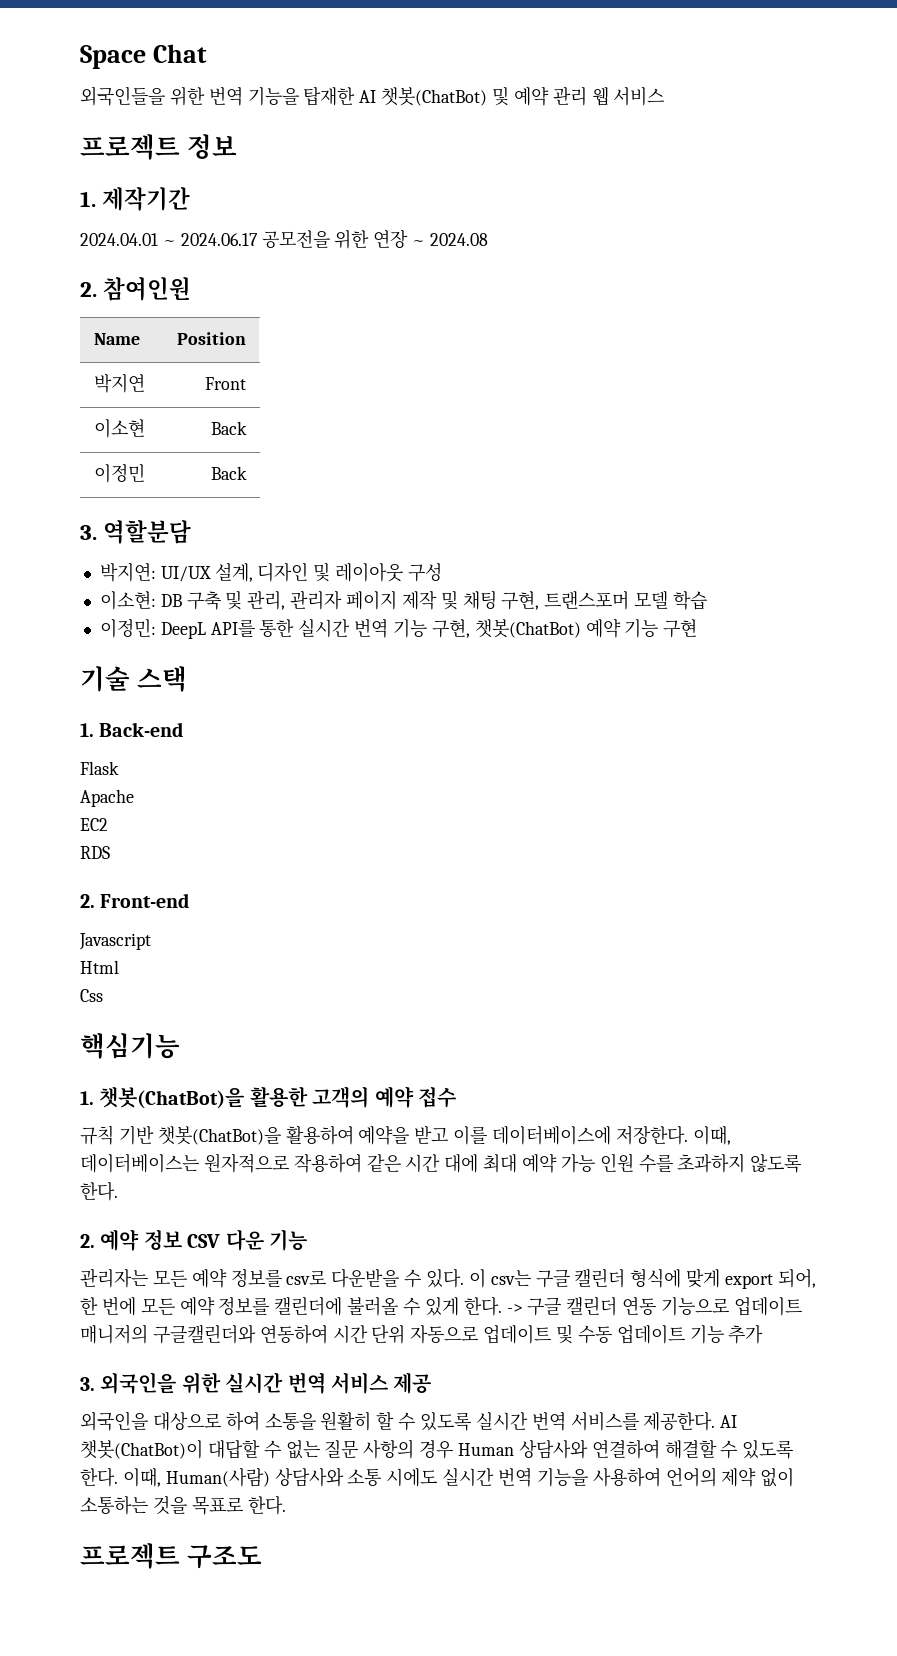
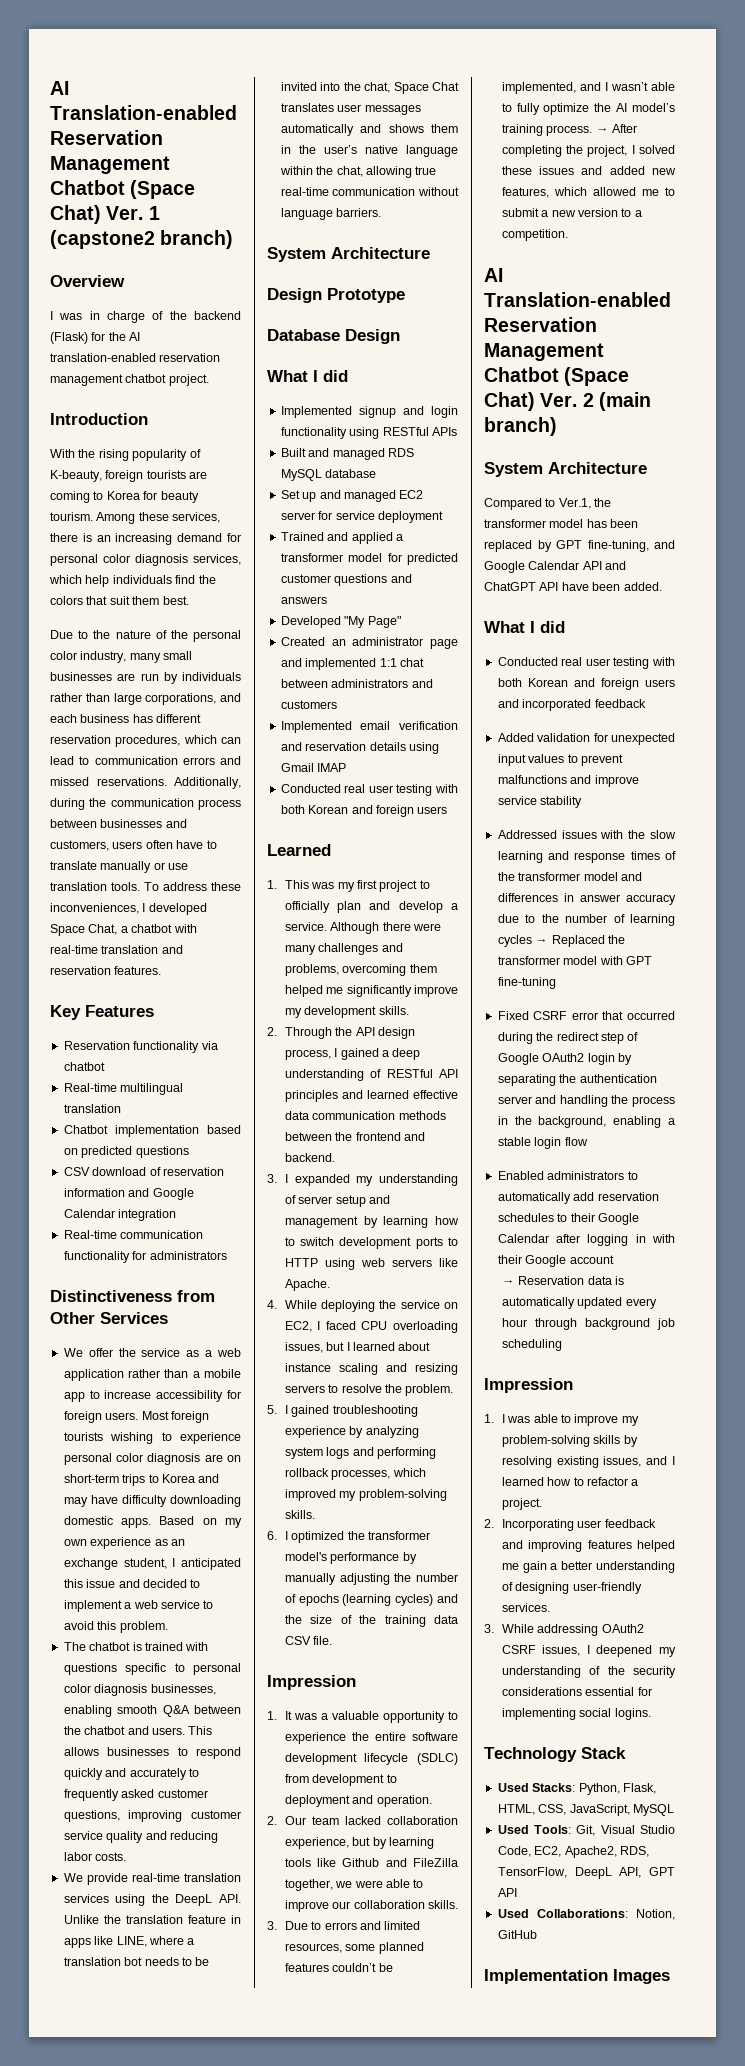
- Space Chat
- 외국인들을 위한 번역 기능을 탑재한 AI 챗봇(ChatBot) 및 예약 관리 웹 서비스
- 프로젝트 정보
- 1. 제작기간
- 2024.04.01 ~ 2024.06.17 공모전을 위한 연장 ~ 2024.08
- 2. 참여인원
- Name | Position
- 박지연 | Front
- 이소현 | Back
- 이정민 | Back
- 3. 역할분담
- 박지연: UI/UX 설계, 디자인 및 레이아웃 구성
- 이소현: DB 구축 및 관리, 관리자 페이지 제작 및 채팅 구현, 트랜스포머 모델 학습
- 이정민: DeepL API를 통한 실시간 번역 기능 구현, 챗봇(ChatBot) 예약 기능 구현
- 기술 스택
- 1. Back-end
- Flask
- Apache
- EC2
- RDS
- 2. Front-end
- Javascript
- Html
- Css
- 핵심기능
- 1. 챗봇(ChatBot)을 활용한 고객의 예약 접수
- 규칙 기반 챗봇(ChatBot)을 활용하여 예약을 받고 이를 데이터베이스에 저장한다. 이때, 데이터베이스는 원자적으로 작용하여 같은 시간 대에 최대 예약 가능 인원 수를 초과하지 않도록 한다.
- 2. 예약 정보 CSV 다운 기능
- 관리자는 모든 예약 정보를 csv로 다운받을 수 있다. 이 csv는 구글 캘린더 형식에 맞게 export 되어, 한 번에 모든 예약 정보를 캘린더에 불러올 수 있게 한다. -> 구글 캘린더 연동 기능으로 업데이트 매니저의 구글캘린더와 연동하여 시간 단위 자동으로 업데이트 및 수동 업데이트 기능 추가
- 3. 외국인을 위한 실시간 번역 서비스 제공
- 외국인을 대상으로 하여 소통을 원활히 할 수 있도록 실시간 번역 서비스를 제공한다. AI 챗봇(ChatBot)이 대답할 수 없는 질문 사항의 경우 Human 상담사와 연결하여 해결할 수 있도록 한다. 이때, Human(사람) 상담사와 소통 시에도 실시간 번역 기능을 사용하여 언어의 제약 없이 소통하는 것을 목표로 한다.
- 프로젝트 구조도
+ AI Translation-enabled Reservation Management Chatbot (Space Chat) Ver. 1 (capstone2 branch)
+ Overview
+ I was in charge of the backend (Flask) for the AI translation-enabled reservation management chatbot project.
+ Introduction
+ With the rising popularity of K-beauty, foreign tourists are coming to Korea for beauty tourism. Among these services, there is an increasing demand for personal color diagnosis services, which help individuals find the colors that suit them best.
+ Due to the nature of the personal color industry, many small businesses are run by individuals rather than large corporations, and each business has different reservation procedures, which can lead to communication errors and missed reservations. Additionally, during the communication process between businesses and customers, users often have to translate manually or use translation tools. To address these inconveniences, I developed Space Chat, a chatbot with real-time translation and reservation features.
+ Key Features
+ Reservation functionality via chatbot
+ Real-time multilingual translation
+ Chatbot implementation based on predicted questions
+ CSV download of reservation information and Google Calendar integration
+ Real-time communication functionality for administrators
+ Distinctiveness from Other Services
+ We offer the service as a web application rather than a mobile app to increase accessibility for foreign users. Most foreign tourists wishing to experience personal color diagnosis are on short-term trips to Korea and may have difficulty downloading domestic apps. Based on my own experience as an exchange student, I anticipated this issue and decided to implement a web service to avoid this problem.
+ The chatbot is trained with questions specific to personal color diagnosis businesses, enabling smooth Q&A between the chatbot and users. This allows businesses to respond quickly and accurately to frequently asked customer questions, improving customer service quality and reducing labor costs.
+ We provide real-time translation services using the DeepL API. Unlike the translation feature in apps like LINE, where a translation bot needs to be invited into the chat, Space Chat translates user messages automatically and shows them in the user’s native language within the chat, allowing true real-time communication without language barriers.
+ System Architecture
+ Design Prototype
+ Database Design
+ What I did
+ Implemented signup and login functionality using RESTful APIs
+ Built and managed RDS MySQL database
+ Set up and managed EC2 server for service deployment
+ Trained and applied a transformer model for predicted customer questions and answers
+ Developed "My Page"
+ Created an administrator page and implemented 1:1 chat between administrators and customers
+ Implemented email verification and reservation details using Gmail IMAP
+ Conducted real user testing with both Korean and foreign users
+ Learned
+ 1. This was my first project to officially plan and develop a service. Although there were many challenges and problems, overcoming them helped me significantly improve my development skills.
+ 2. Through the API design process, I gained a deep understanding of RESTful API principles and learned effective data communication methods between the frontend and backend.
+ 3. I expanded my understanding of server setup and management by learning how to switch development ports to HTTP using web servers like Apache.
+ 4. While deploying the service on EC2, I faced CPU overloading issues, but I learned about instance scaling and resizing servers to resolve the problem.
+ 5. I gained troubleshooting experience by analyzing system logs and performing rollback processes, which improved my problem-solving skills.
+ 6. I optimized the transformer model's performance by manually adjusting the number of epochs (learning cycles) and the size of the training data CSV file.
+ Impression
+ 1. It was a valuable opportunity to experience the entire software development lifecycle (SDLC) from development to deployment and operation.
+ 2. Our team lacked collaboration experience, but by learning tools like Github and FileZilla together, we were able to improve our collaboration skills.
+ 3. Due to errors and limited resources, some planned features couldn’t be implemented, and I wasn’t able to fully optimize the AI model’s training process. → After completing the project, I solved these issues and added new features, which allowed me to submit a new version to a competition.
+ AI Translation-enabled Reservation Management Chatbot (Space Chat) Ver. 2 (main branch)
+ System Architecture
+ Compared to Ver.1, the transformer model has been replaced by GPT fine-tuning, and Google Calendar API and ChatGPT API have been added.
+ What I did
+ Conducted real user testing with both Korean and foreign users and incorporated feedback
+ Added validation for unexpected input values to prevent malfunctions and improve service stability
+ Addressed issues with the slow learning and response times of the transformer model and differences in answer accuracy due to the number of learning cycles → Replaced the transformer model with GPT fine-tuning
+ Fixed CSRF error that occurred during the redirect step of Google OAuth2 login by separating the authentication server and handling the process in the background, enabling a stable login flow
+ Enabled administrators to automatically add reservation schedules to their Google Calendar after logging in with their Google account
+ → Reservation data is automatically updated every hour through background job scheduling
+ Impression
+ 1. I was able to improve my problem-solving skills by resolving existing issues, and I learned how to refactor a project.
+ 2. Incorporating user feedback and improving features helped me gain a better understanding of designing user-friendly services.
+ 3. While addressing OAuth2 CSRF issues, I deepened my understanding of the security considerations essential for implementing social logins.
+ Technology Stack
+ Used Stacks: Python, Flask, HTML, CSS, JavaScript, MySQL
+ Used Tools: Git, Visual Studio Code, EC2, Apache2, RDS, TensorFlow, DeepL API, GPT API
+ Used Collaborations: Notion, GitHub
+ Implementation Images

